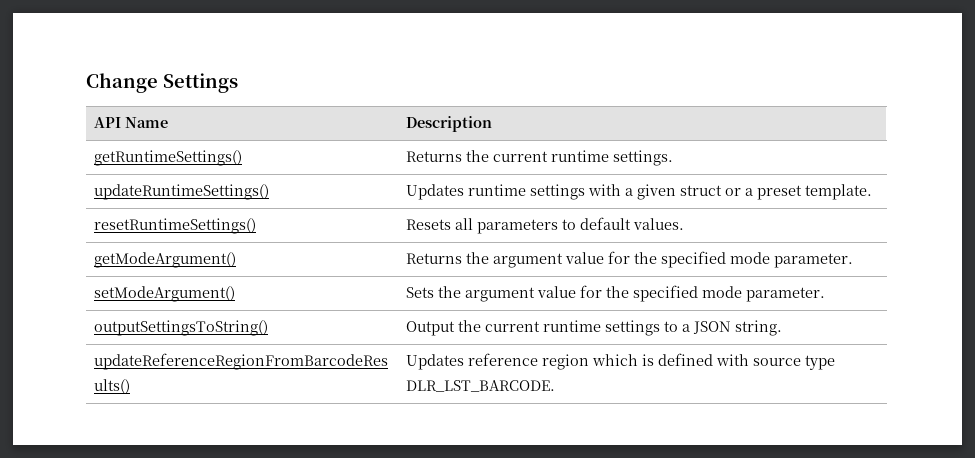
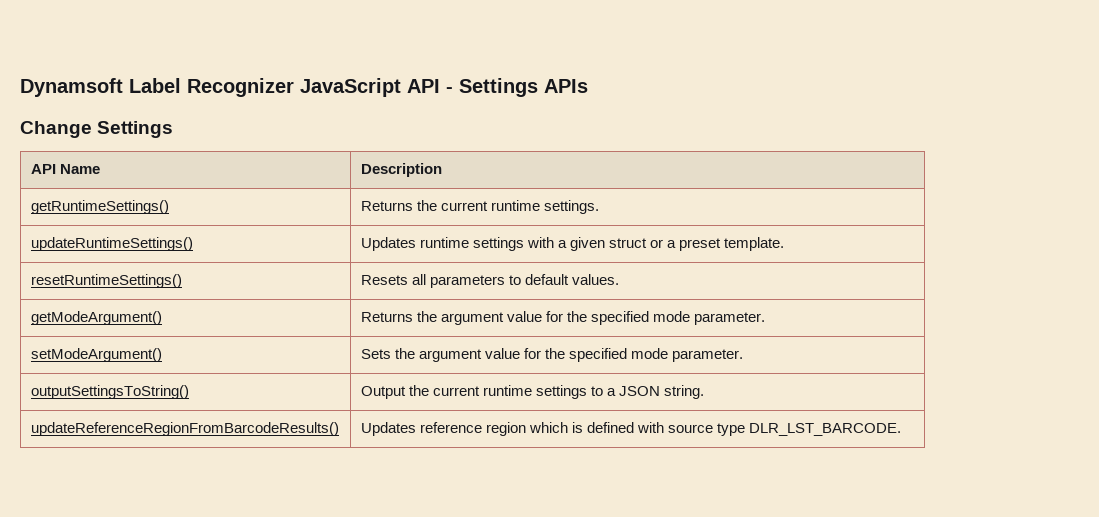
+ Dynamsoft Label Recognizer JavaScript API - Settings APIs

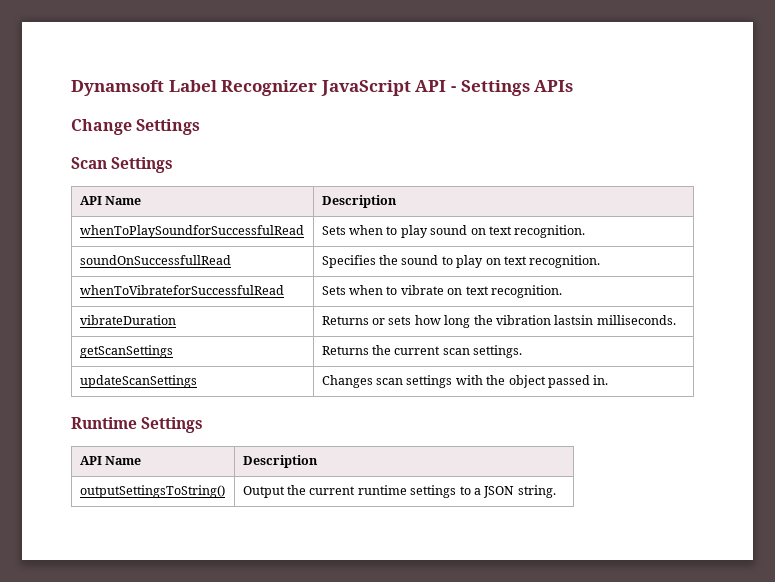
+ Scan Settings
  API Name | Description
- getRuntimeSettings() | Returns the current runtime settings.
+ whenToPlaySoundforSuccessfulRead | Sets when to play sound on text recognition.
+ soundOnSuccessfullRead | Specifies the sound to play on text recognition.
+ whenToVibrateforSuccessfulRead | Sets when to vibrate on text recognition.
+ vibrateDuration | Returns or sets how long the vibration lastsin milliseconds.
+ getScanSettings | Returns the current scan settings.
- updateRuntimeSettings() | Updates runtime settings with a given struct or a preset template.
- resetRuntimeSettings() | Resets all parameters to default values.
- getModeArgument() | Returns the argument value for the specified mode parameter.
- setModeArgument() | Sets the argument value for the specified mode parameter.
+ updateScanSettings | Changes scan settings with the object passed in.
+ Runtime Settings
+ API Name | Description
- updateReferenceRegionFromBarcodeResults() | Updates reference region which is defined with source type DLR_LST_BARCODE.

